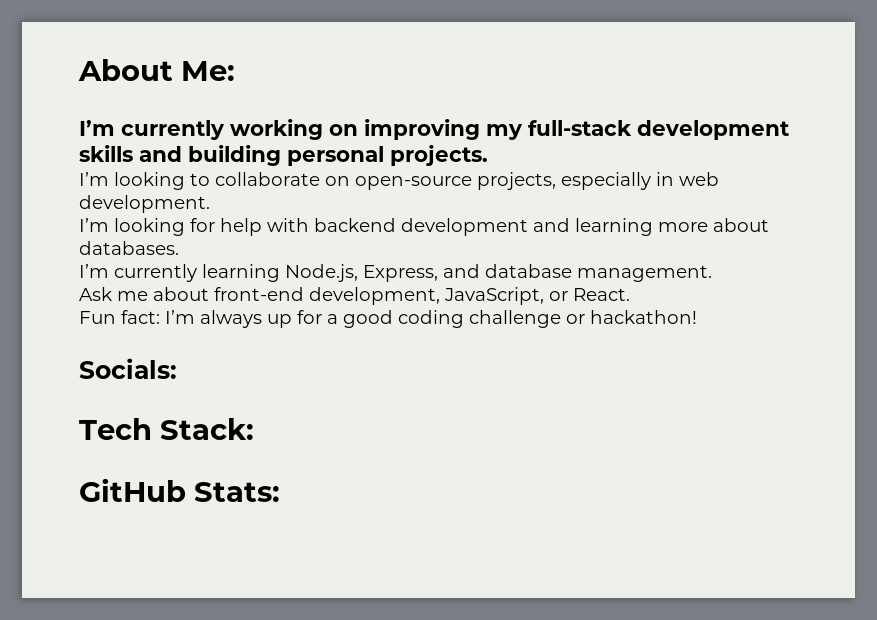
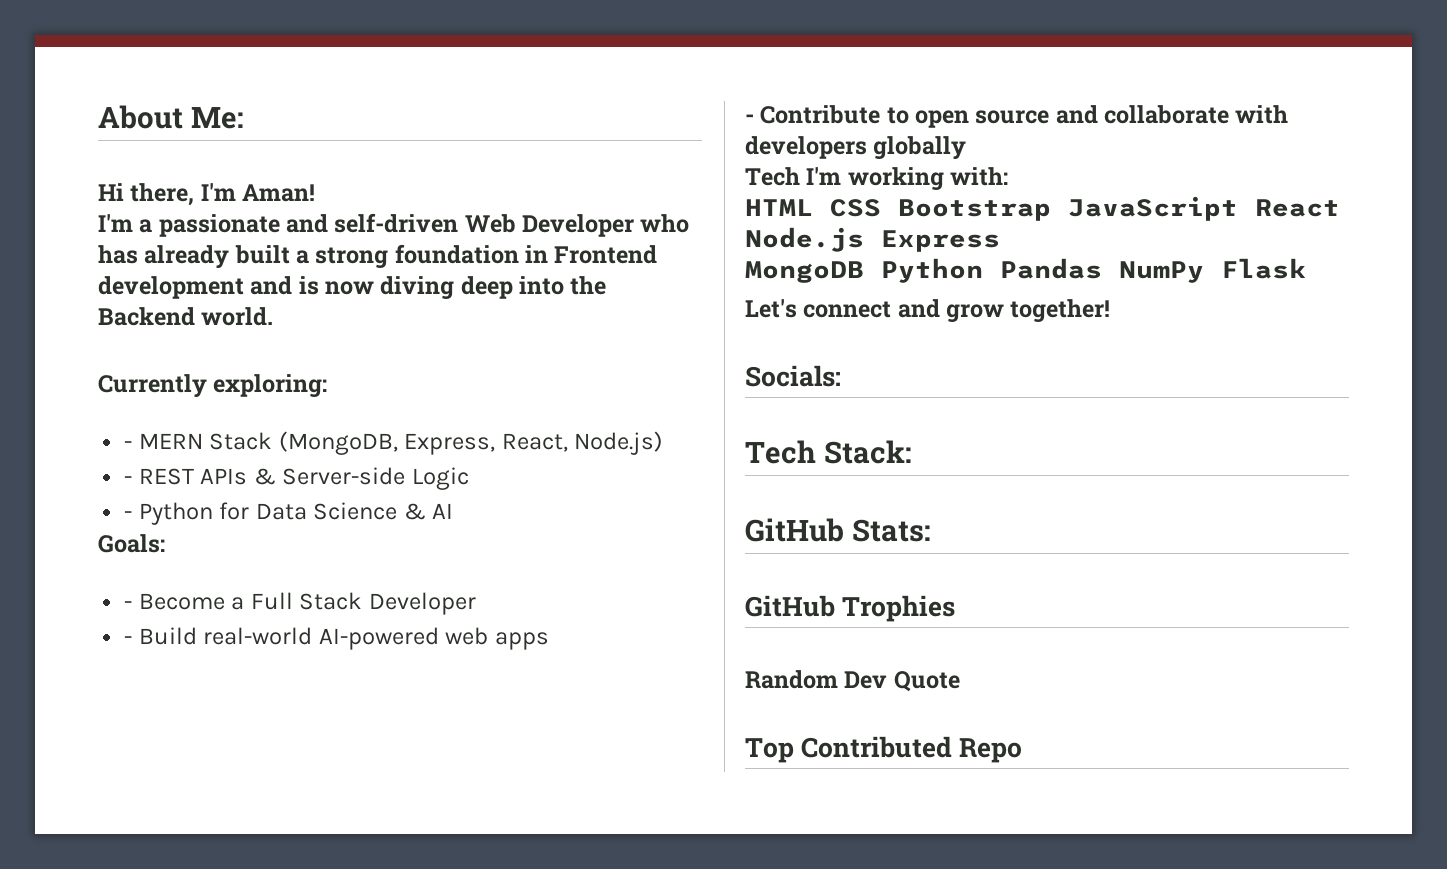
- I’m currently working on improving my full-stack development skills and building personal projects.
- I’m looking to collaborate on open-source projects, especially in web development.
- I’m looking for help with backend development and learning more about databases.
- I’m currently learning Node.js, Express, and database management.
- Ask me about front-end development, JavaScript, or React.
- Fun fact: I’m always up for a good coding challenge or hackathon!
+ Hi there, I'm Aman!
+ I'm a passionate and self-driven Web Developer who has already built a strong foundation in Frontend development and is now diving deep into the Backend world.
+ Currently exploring:
+ - MERN Stack (MongoDB, Express, React, Node.js)
+ - REST APIs & Server-side Logic
+ - Python for Data Science & AI
+ Goals:
+ - Become a Full Stack Developer
+ - Build real-world AI-powered web apps
+ - Contribute to open source and collaborate with developers globally
+ Tech I'm working with:
+ HTML CSS Bootstrap JavaScript React Node.js Express
+ MongoDB Python Pandas NumPy Flask
+ Let's connect and grow together!
+ GitHub Trophies
+ Random Dev Quote
+ Top Contributed Repo

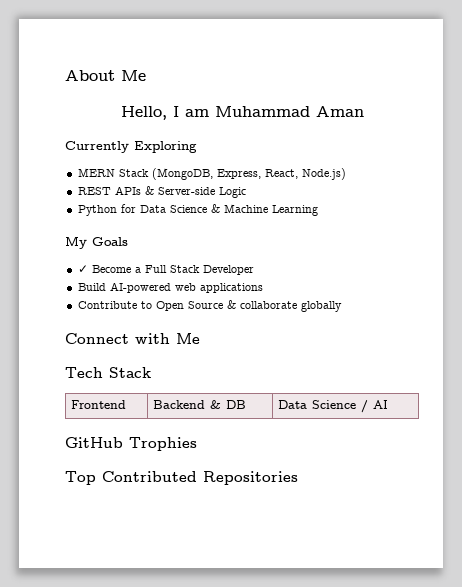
- About Me:
- Hi there, I'm Aman!
- I'm a passionate and self-driven Web Developer who has already built a strong foundation in Frontend development and is now diving deep into the Backend world.
+ About Me
+ Hello, I am Muhammad Aman
- Currently exploring:
- - MERN Stack (MongoDB, Express, React, Node.js)
+ Currently Exploring
+ MERN Stack (MongoDB, Express, React, Node.js)
- - REST APIs & Server-side Logic
+ REST APIs & Server-side Logic
- - Python for Data Science & AI
- Goals:
- - Become a Full Stack Developer
+ Python for Data Science & Machine Learning
+ My Goals
+ ✓ Become a Full Stack Developer
- - Build real-world AI-powered web apps
- - Contribute to open source and collaborate with developers globally
- Tech I'm working with:
- HTML CSS Bootstrap JavaScript React Node.js Express
- MongoDB Python Pandas NumPy Flask
- Let's connect and grow together!
- Socials:
- Tech Stack:
- GitHub Stats:
+ Build AI-powered web applications
+ Contribute to Open Source & collaborate globally
+ Connect with Me
+ Tech Stack
+ Frontend | Backend & DB | Data Science / AI
- Random Dev Quote
- Top Contributed Repo
+ Top Contributed Repositories

